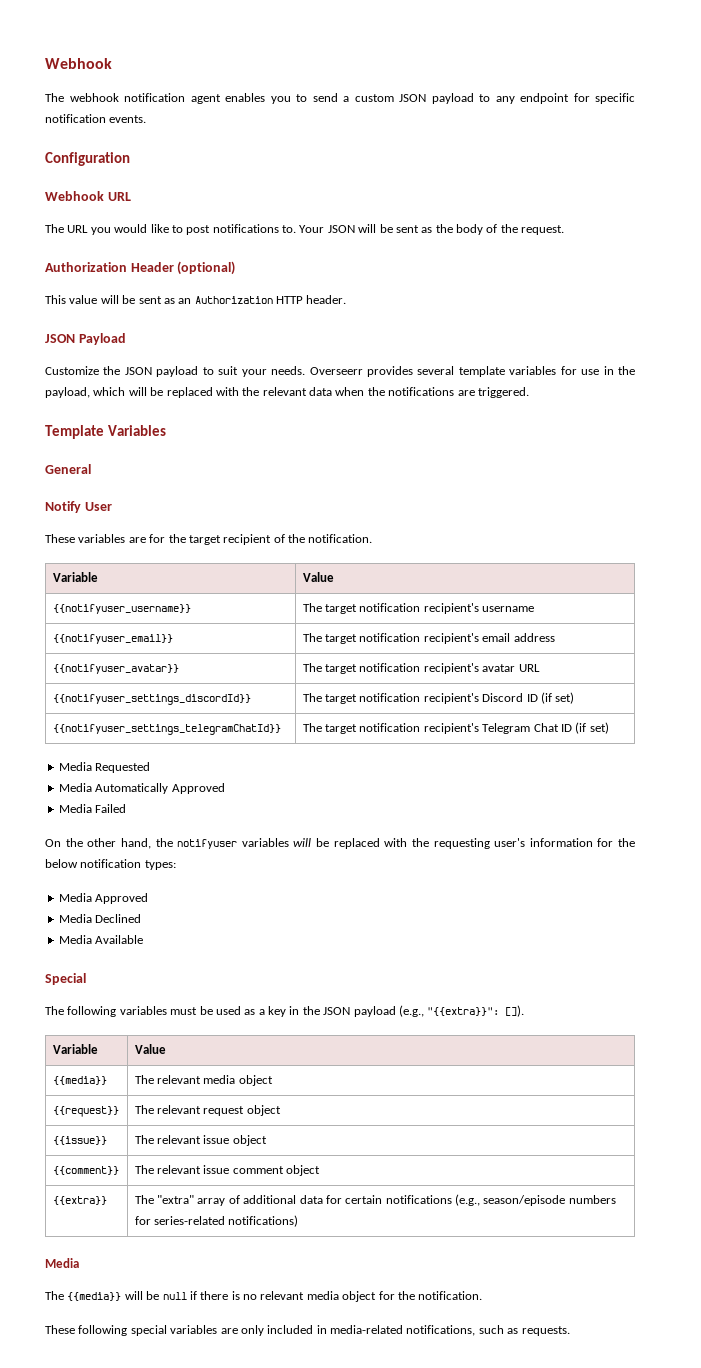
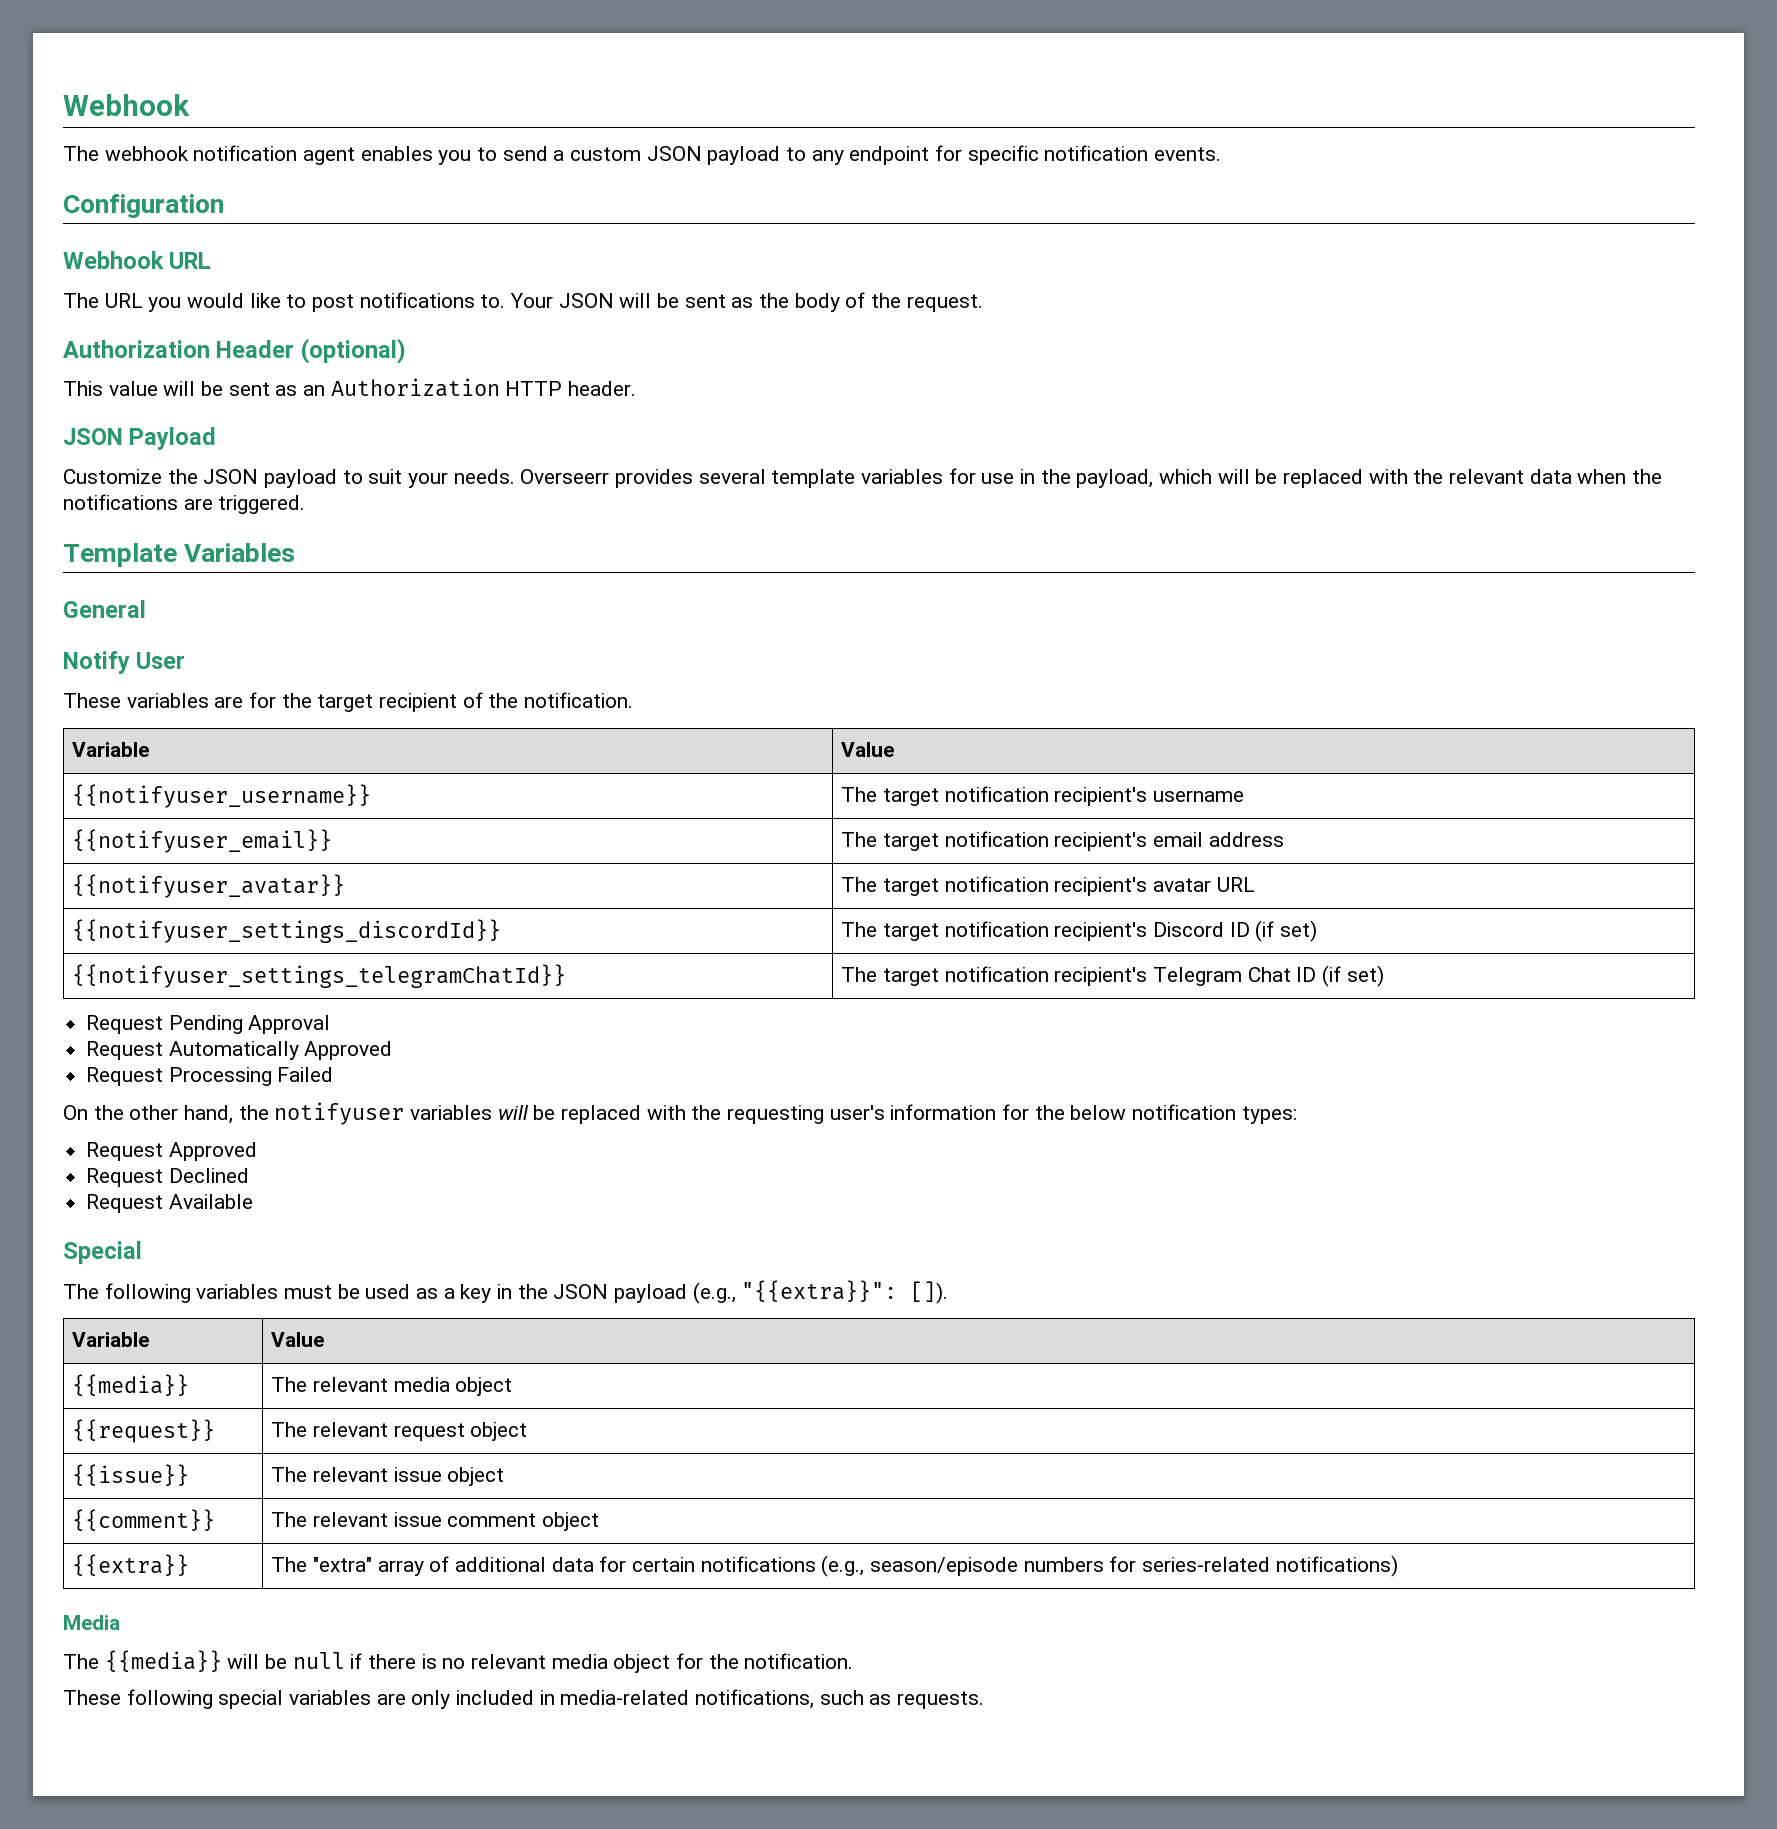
- Media Requested
- Media Automatically Approved
+ Request Pending Approval
+ Request Automatically Approved
- Media Failed
+ Request Processing Failed
- Media Approved
- Media Declined
+ Request Approved
+ Request Declined
- Media Available
+ Request Available

